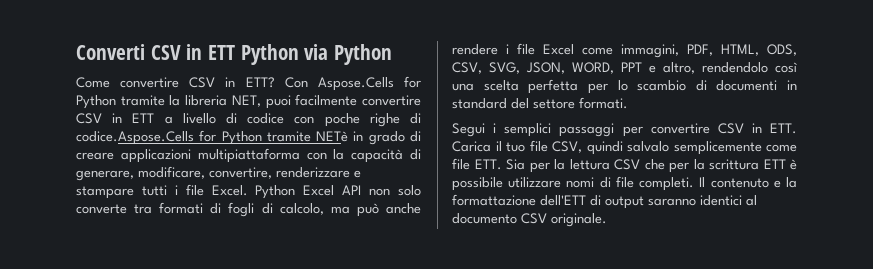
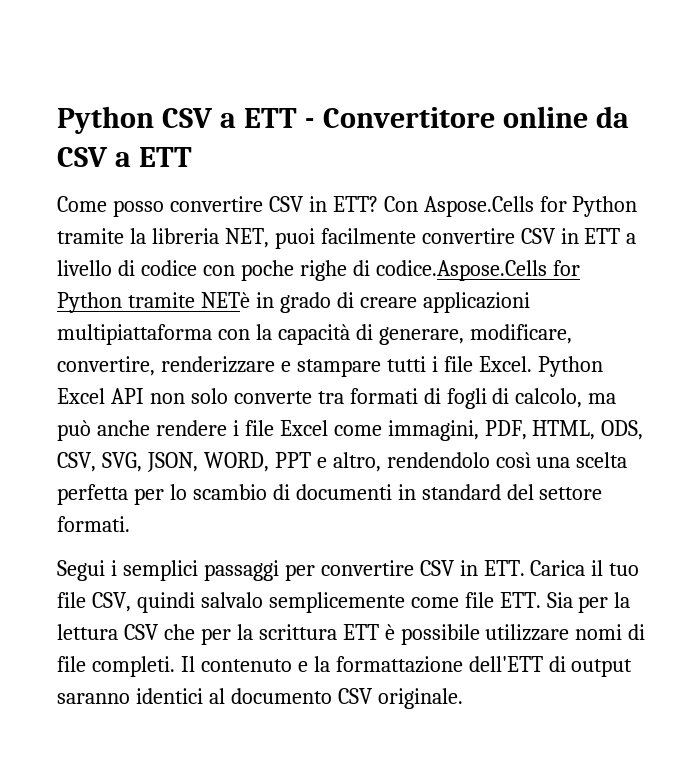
- Converti CSV in ETT Python via Python
+ Python CSV a ETT - Convertitore online da CSV a ETT
- Come convertire CSV in ETT?
+ Come posso convertire CSV in ETT?

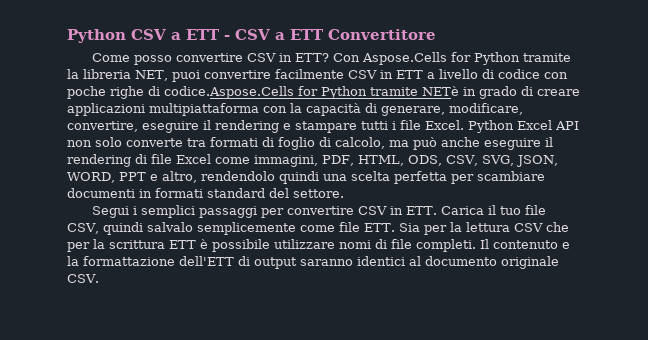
- Python CSV a ETT - Convertitore online da CSV a ETT
+ Python CSV a ETT - CSV a ETT Convertitore
- Con Aspose.Cells for Python tramite la libreria NET, puoi facilmente convertire CSV in ETT a livello di codice con poche righe di codice.Aspose.Cells for Python tramite NETè in grado di creare applicazioni multipiattaforma con la capacità di generare, modificare, convertire, renderizzare e stampare tutti i file Excel.
+ Con Aspose.Cells for Python tramite la libreria NET, puoi convertire facilmente CSV in ETT a livello di codice con poche righe di codice.Aspose.Cells for Python tramite NETè in grado di creare applicazioni multipiattaforma con la capacità di generare, modificare, convertire, eseguire il rendering e stampare tutti i file Excel.
- Python Excel API non solo converte tra formati di fogli di calcolo, ma può anche rendere i file Excel come immagini, PDF, HTML, ODS, CSV, SVG, JSON, WORD, PPT e altro, rendendolo così una scelta perfetta per lo scambio di documenti in standard del settore formati.
+ Python Excel API non solo converte tra formati di foglio di calcolo, ma può anche eseguire il rendering di file Excel come immagini, PDF, HTML, ODS, CSV, SVG, JSON, WORD, PPT e altro, rendendolo quindi una scelta perfetta per scambiare documenti in formati standard del settore.
- Il contenuto e la formattazione dell'ETT di output saranno identici al documento CSV originale.
+ Il contenuto e la formattazione dell'ETT di output saranno identici al documento originale CSV.

